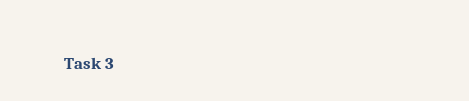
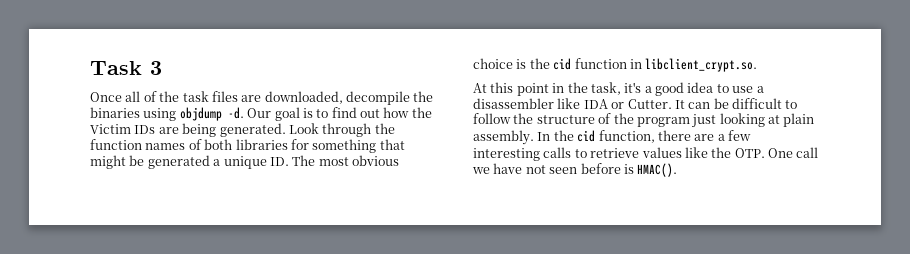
+ Once all of the task files are downloaded, decompile the binaries using objdump -d. Our goal is to find out how the Victim IDs are being generated. Look through the function names of both libraries for something that might be generated a unique ID. The most obvious choice is the cid function in libclient_crypt.so.
+ At this point in the task, it's a good idea to use a disassembler like IDA or Cutter. It can be difficult to follow the structure of the program just looking at plain assembly. In the cid function, there are a few interesting calls to retrieve values like the OTP. One call we have not seen before is HMAC().

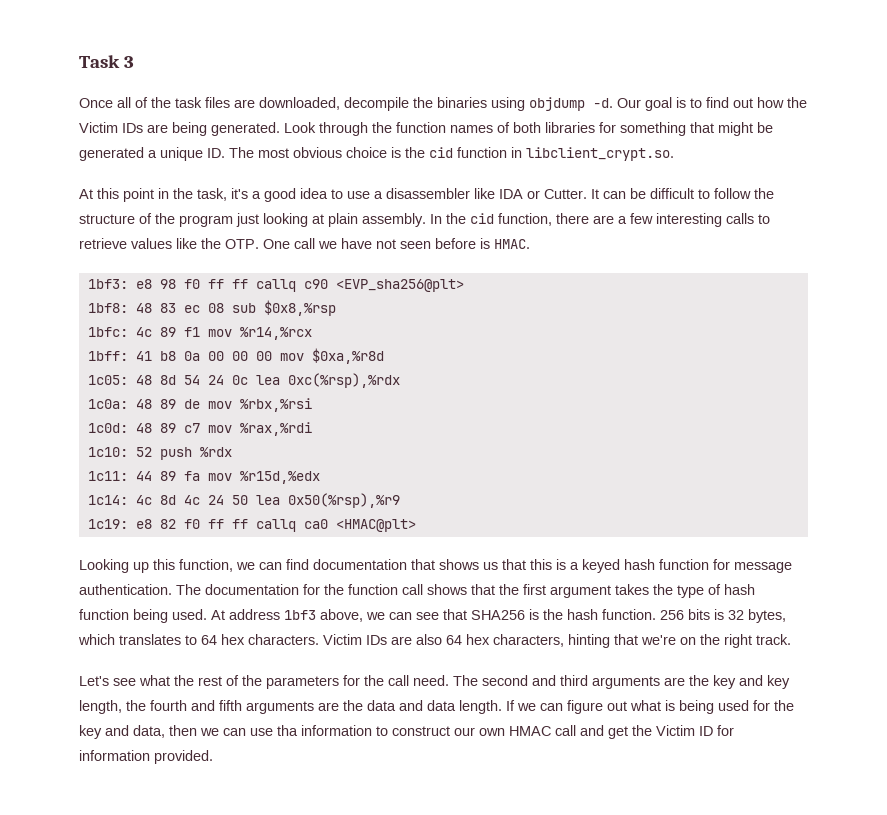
- In the cid function, there are a few interesting calls to retrieve values like the OTP. One call we have not seen before is HMAC().
+ In the cid function, there are a few interesting calls to retrieve values like the OTP. One call we have not seen before is HMAC.
+ 1bf3: e8 98 f0 ff ff callq c90 <EVP_sha256@plt>
+ 1bf8: 48 83 ec 08 sub $0x8,%rsp
+ 1bfc: 4c 89 f1 mov %r14,%rcx
+ 1bff: 41 b8 0a 00 00 00 mov $0xa,%r8d
+ 1c05: 48 8d 54 24 0c lea 0xc(%rsp),%rdx
+ 1c0a: 48 89 de mov %rbx,%rsi
+ 1c0d: 48 89 c7 mov %rax,%rdi
+ 1c10: 52 push %rdx
+ 1c11: 44 89 fa mov %r15d,%edx
+ 1c14: 4c 8d 4c 24 50 lea 0x50(%rsp),%r9
+ 1c19: e8 82 f0 ff ff callq ca0 <HMAC@plt>
+ Looking up this function, we can find documentation that shows us that this is a keyed hash function for message authentication. The documentation for the function call shows that the first argument takes the type of hash function being used. At address 1bf3 above, we can see that SHA256 is the hash function. 256 bits is 32 bytes, which translates to 64 hex characters. Victim IDs are also 64 hex characters, hinting that we're on the right track.
+ Let's see what the rest of the parameters for the call need. The second and third arguments are the key and key length, the fourth and fifth arguments are the data and data length. If we can figure out what is being used for the key and data, then we can use tha information to construct our own HMAC call and get the Victim ID for information provided.

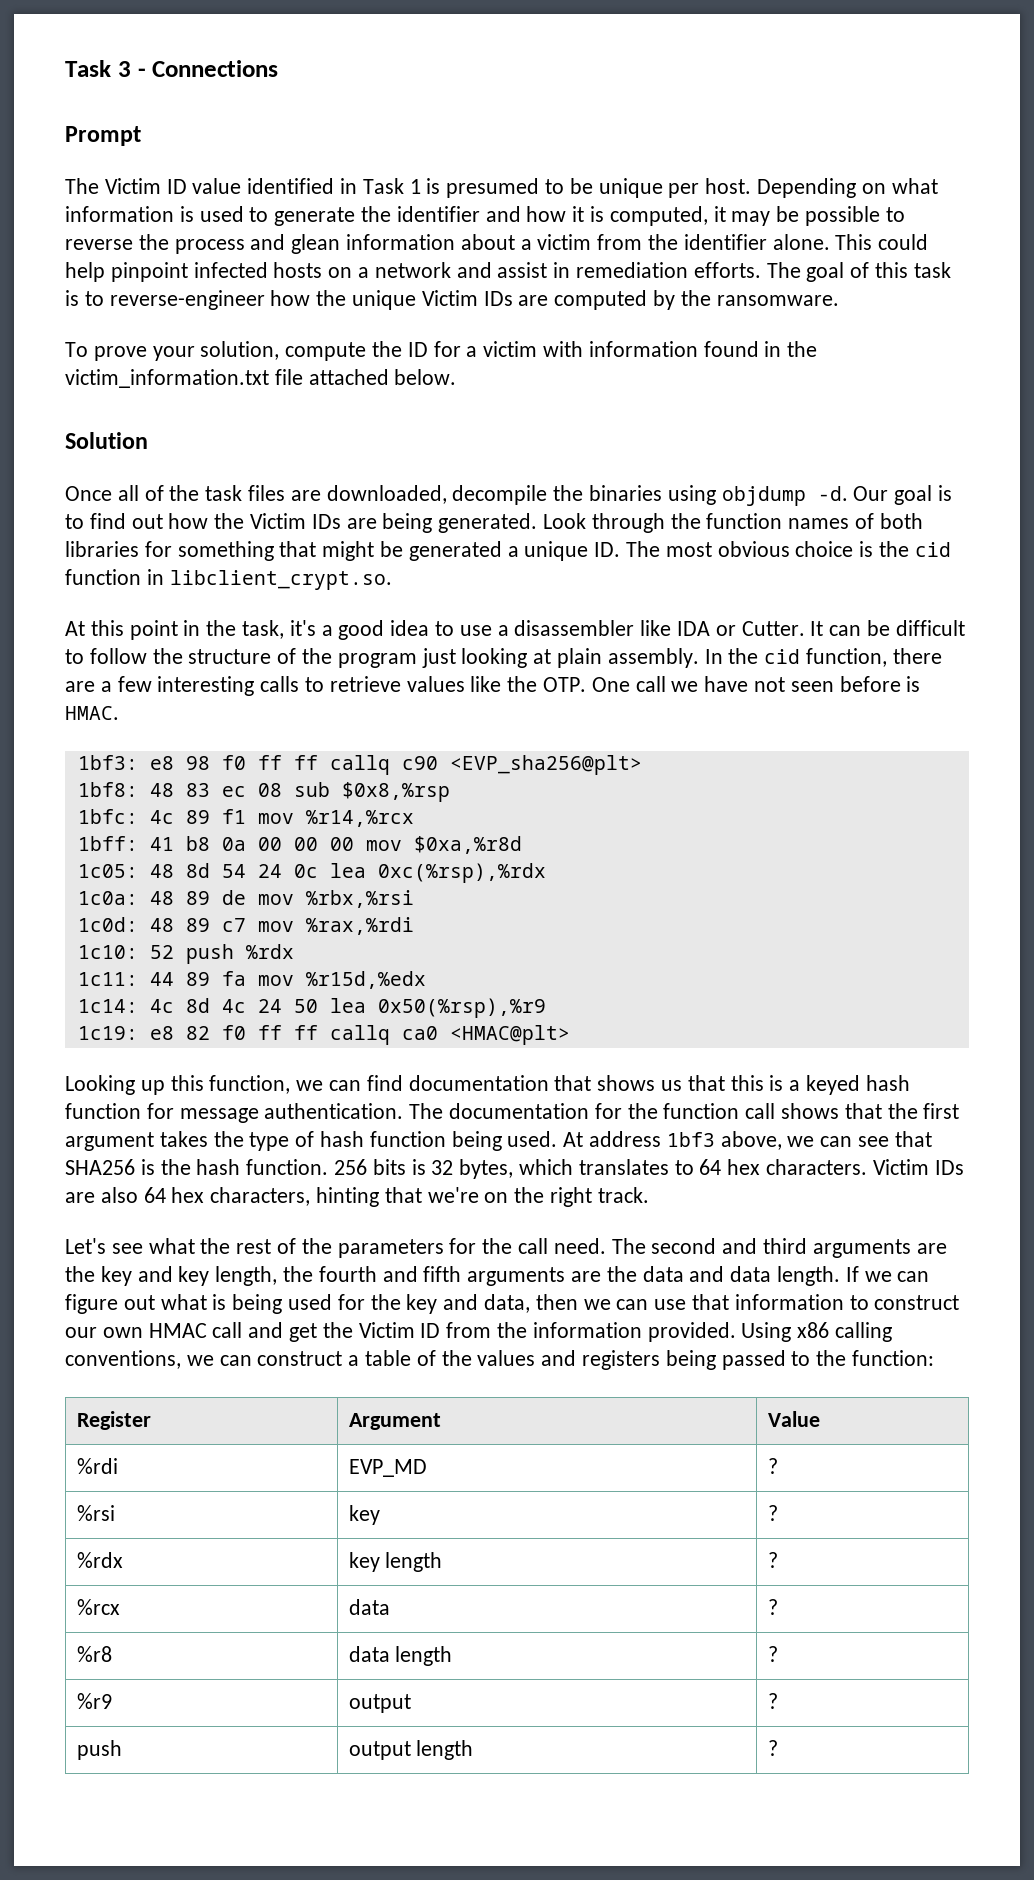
- Task 3
+ Task 3 - Connections
+ Prompt
+ The Victim ID value identified in Task 1 is presumed to be unique per host. Depending on what information is used to generate the identifier and how it is computed, it may be possible to reverse the process and glean information about a victim from the identifier alone. This could help pinpoint infected hosts on a network and assist in remediation efforts. The goal of this task is to reverse-engineer how the unique Victim IDs are computed by the ransomware.
+ To prove your solution, compute the ID for a victim with information found in the victim_information.txt file attached below.
+ Solution
- If we can figure out what is being used for the key and data, then we can use tha information to construct our own HMAC call and get the Victim ID for information provided.
+ If we can figure out what is being used for the key and data, then we can use that information to construct our own HMAC call and get the Victim ID from the information provided. Using x86 calling conventions, we can construct a table of the values and registers being passed to the function:
+ Register | Argument | Value
+ %rdi | EVP_MD | ?
+ %rsi | key | ?
+ %rdx | key length | ?
+ %rcx | data | ?
+ %r8 | data length | ?
+ %r9 | output | ?
+ push | output length | ?

